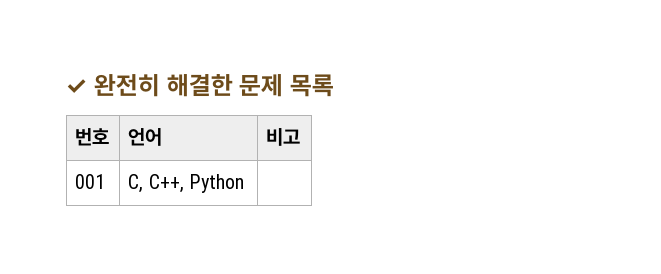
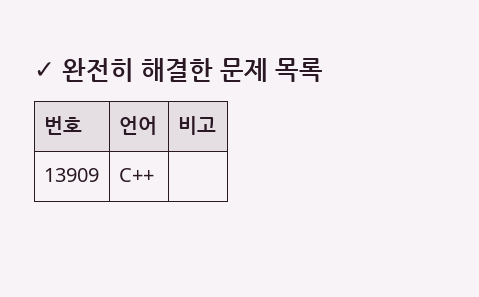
- 001 | C, C++, Python |
+ 13909 | C++ |

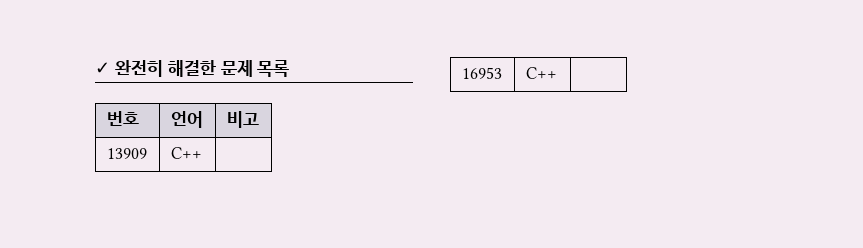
+ 16953 | C++ |

